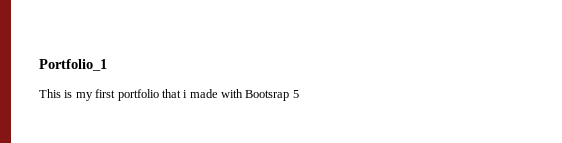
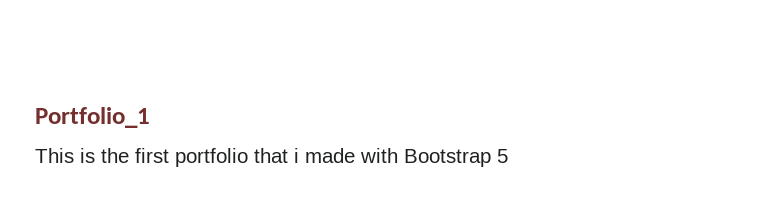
- This is my first portfolio that i made with Bootsrap 5
+ This is the first portfolio that i made with Bootstrap 5

